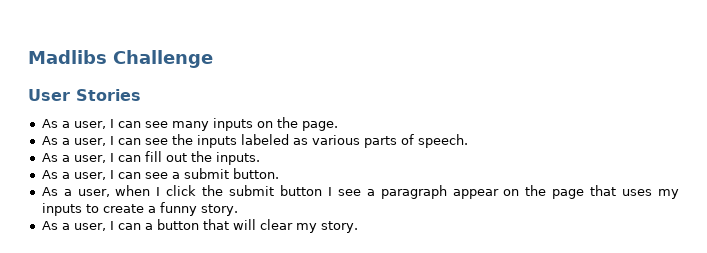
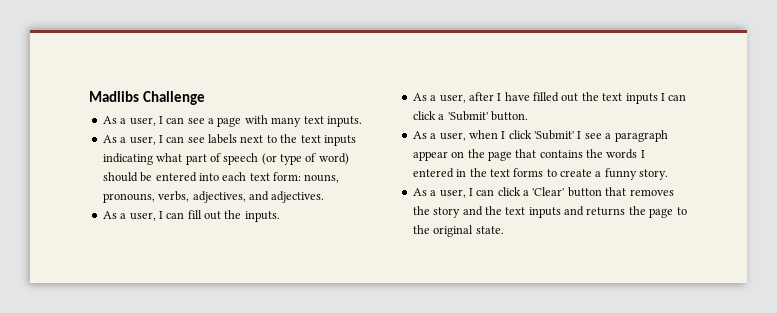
- User Stories
- As a user, I can see many inputs on the page.
- As a user, I can see the inputs labeled as various parts of speech.
+ As a user, I can see a page with many text inputs.
+ As a user, I can see labels next to the text inputs indicating what part of speech (or type of word) should be entered into each text form: nouns, pronouns, verbs, adjectives, and adjectives.
- As a user, I can see a submit button.
+ As a user, after I have filled out the text inputs I can click a 'Submit' button.
- As a user, when I click the submit button I see a paragraph appear on the page that uses my inputs to create a funny story.
+ As a user, when I click 'Submit' I see a paragraph appear on the page that contains the words I entered in the text forms to create a funny story.
- As a user, I can a button that will clear my story.
+ As a user, I can click a 'Clear' button that removes the story and the text inputs and returns the page to the original state.

